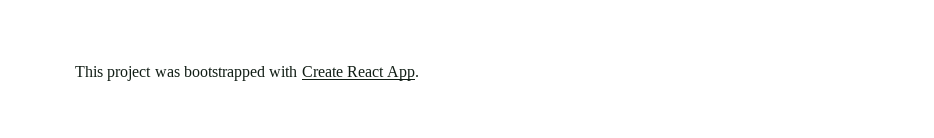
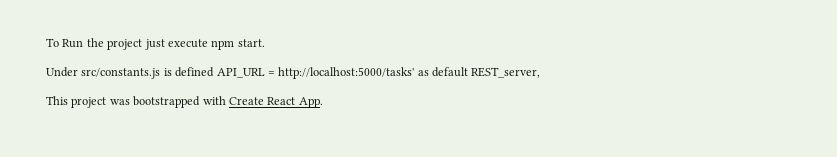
+ To Run the project just execute npm start.
+ Under src/constants.js is defined API_URL = http://localhost:5000/tasks' as default REST_server,

